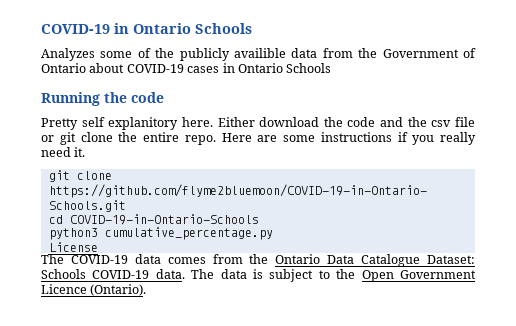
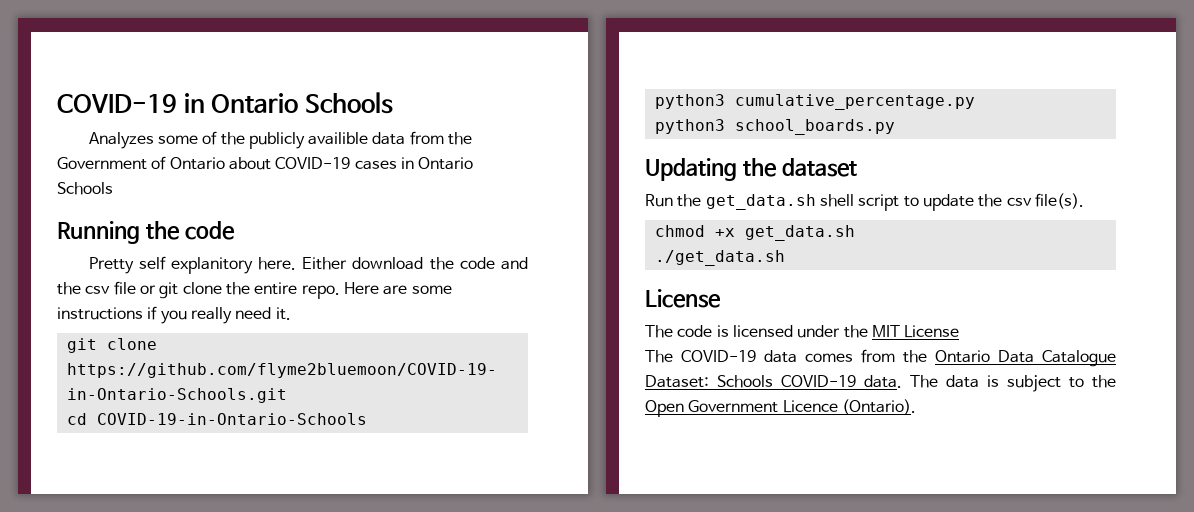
+ python3 school_boards.py
+ Updating the dataset
+ Run the get_data.sh shell script to update the csv file(s).
+ chmod +x get_data.sh
+ ./get_data.sh
  License
+ The code is licensed under the MIT License

